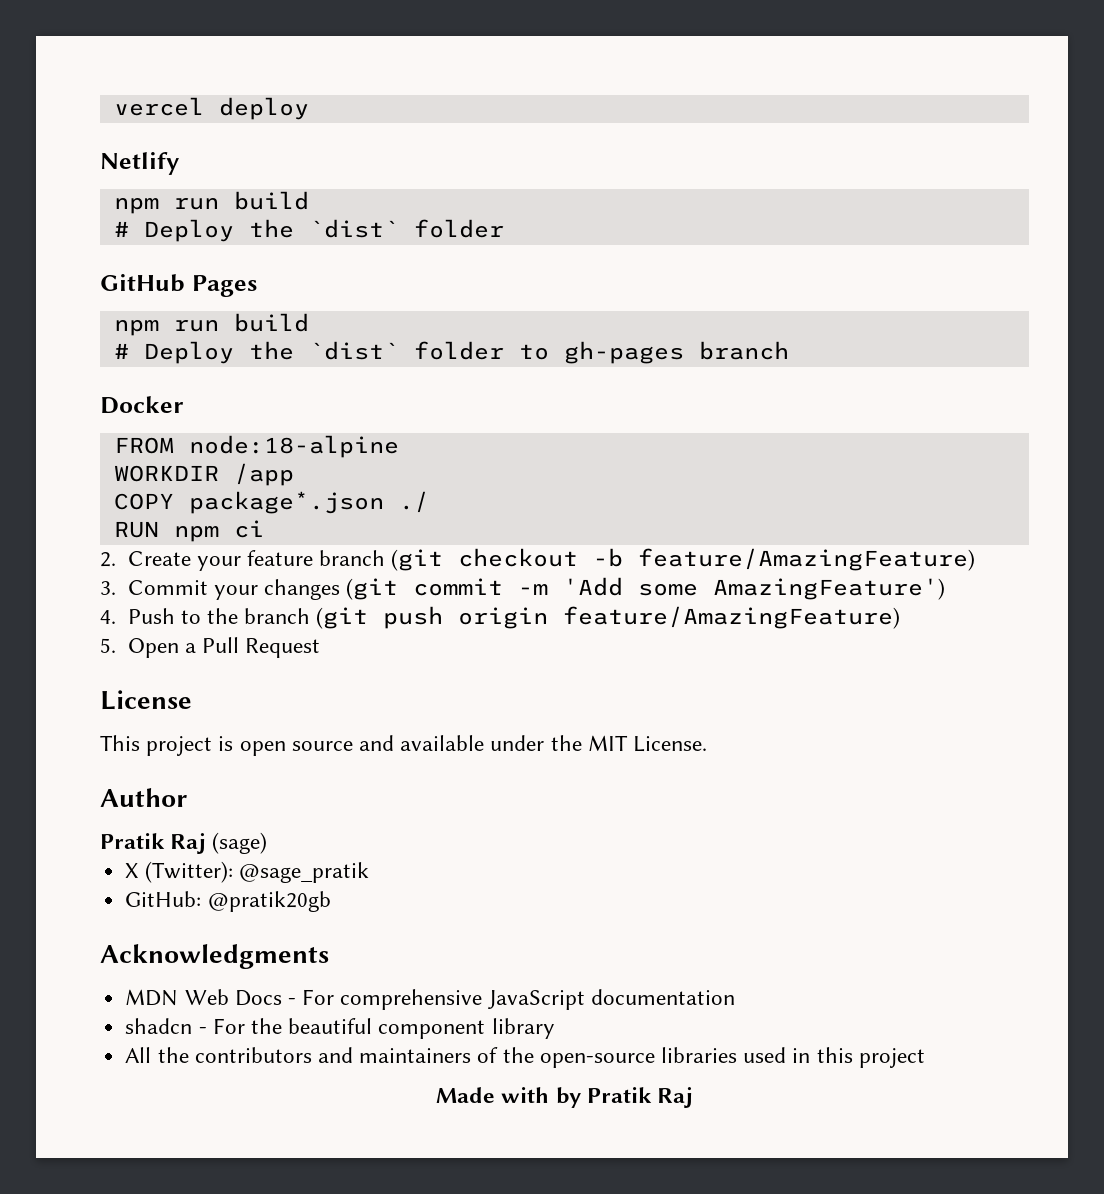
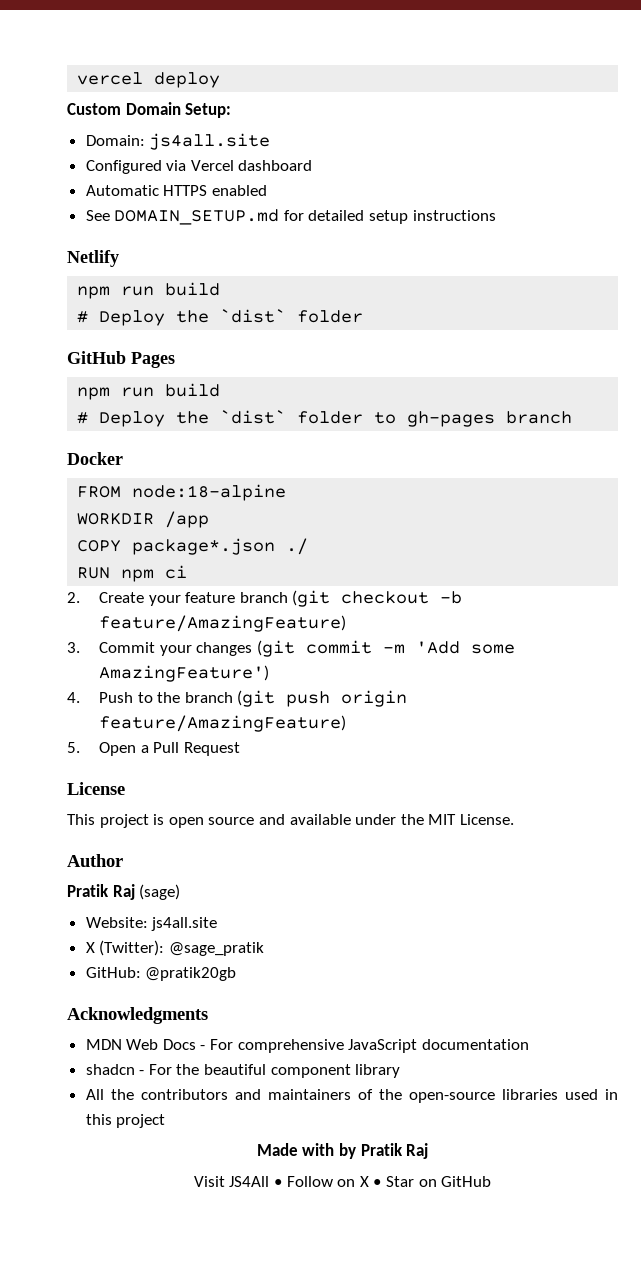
+ Custom Domain Setup:
+ Domain: js4all.site
+ Configured via Vercel dashboard
+ Automatic HTTPS enabled
+ See DOMAIN_SETUP.md for detailed setup instructions
+ Website: js4all.site
+ Visit JS4All • Follow on X • Star on GitHub

